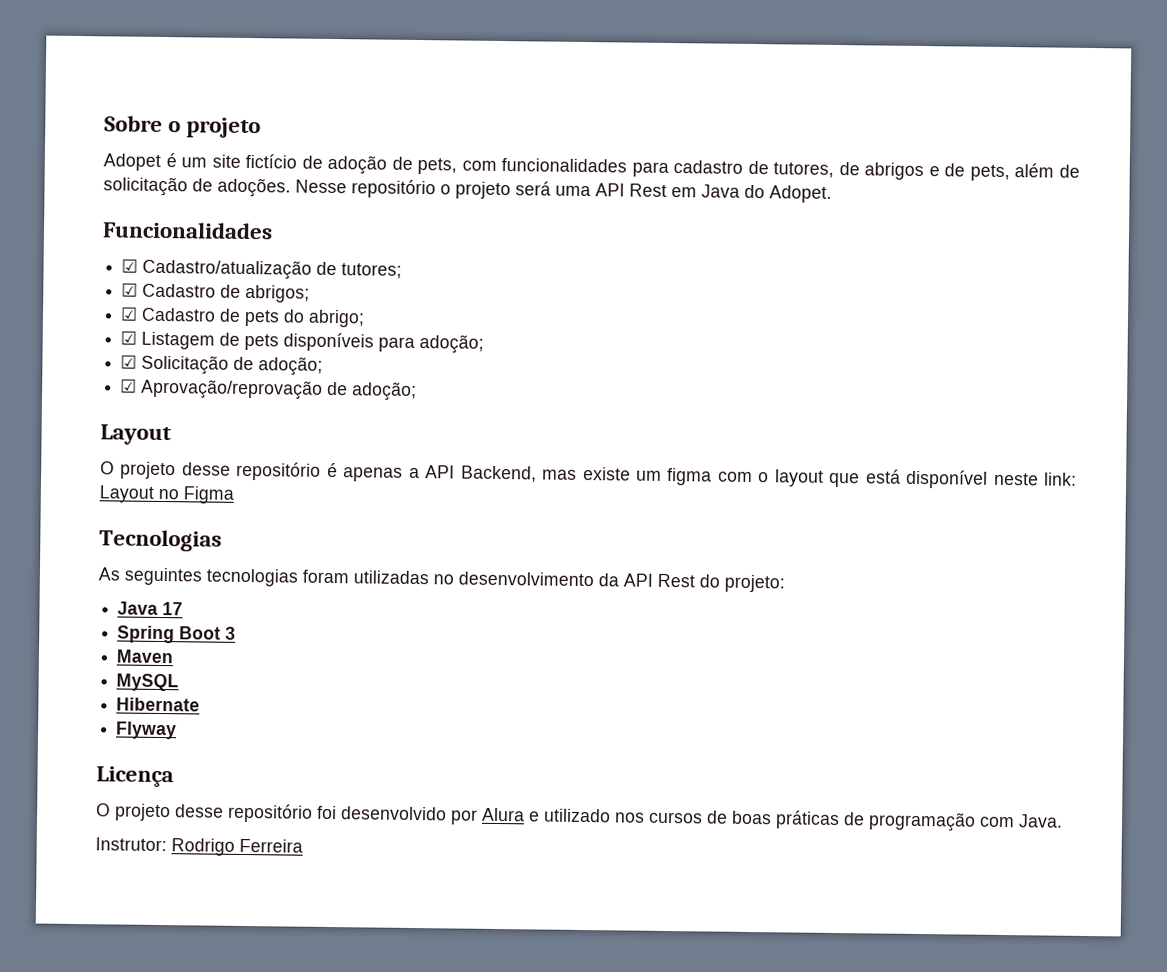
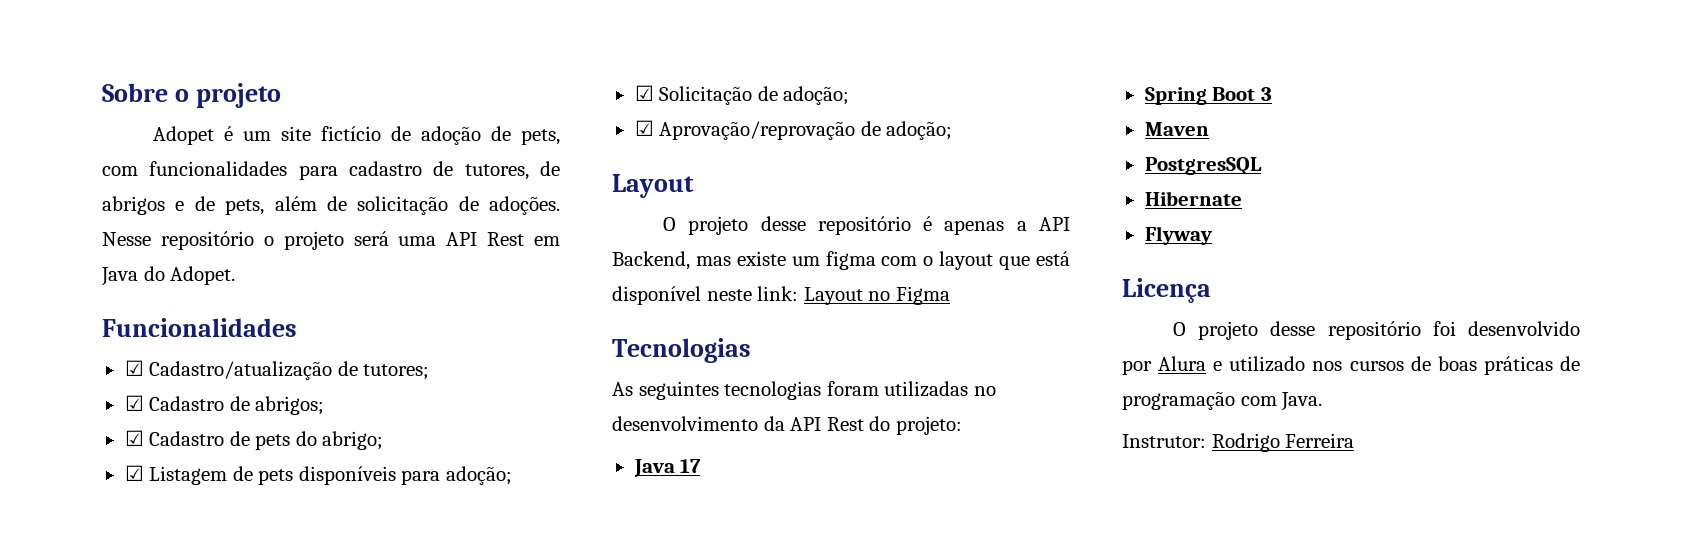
- MySQL
+ PostgresSQL

